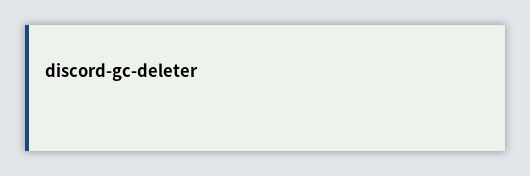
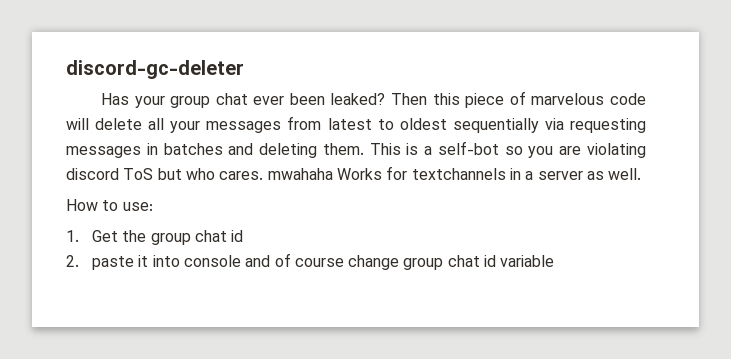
+ Has your group chat ever been leaked? Then this piece of marvelous code will delete all your messages from latest to oldest sequentially via requesting messages in batches and deleting them. This is a self-bot so you are violating discord ToS but who cares. mwahaha Works for textchannels in a server as well.
+ How to use:
+ 1. Get the group chat id
+ 2. paste it into console and of course change group chat id variable

